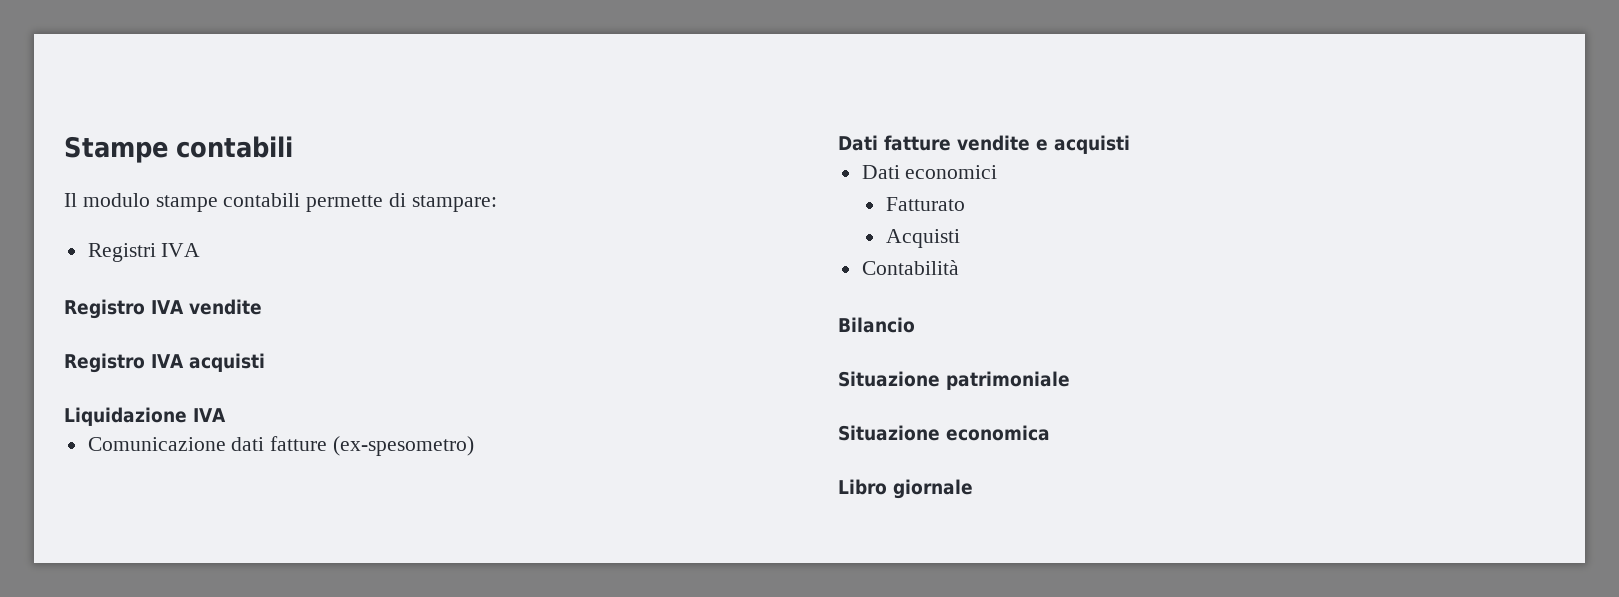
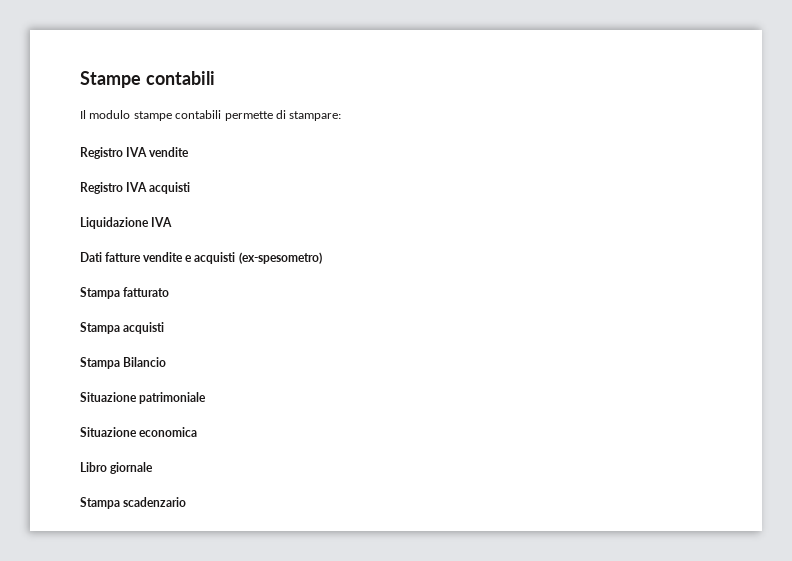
- Registri IVA
- Comunicazione dati fatture (ex-spesometro)
- Dati fatture vendite e acquisti
- Dati economici
- Fatturato
- Acquisti
- Contabilità
- Bilancio
+ Dati fatture vendite e acquisti (ex-spesometro)
+ Stampa fatturato
+ Stampa acquisti
+ Stampa Bilancio
+ Stampa scadenzario

